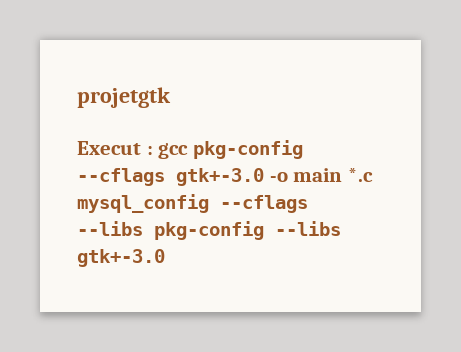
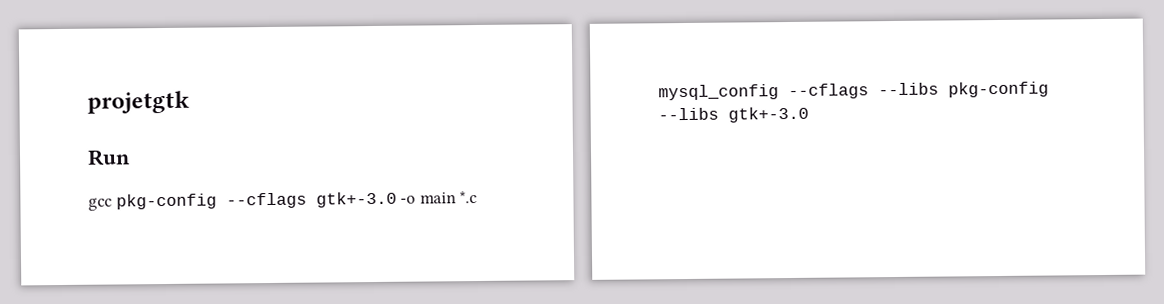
- Execut : gcc pkg-config --cflags gtk+-3.0 -o main *.c mysql_config --cflags --libs pkg-config --libs gtk+-3.0
+ Run
+ gcc pkg-config --cflags gtk+-3.0 -o main *.c mysql_config --cflags --libs pkg-config --libs gtk+-3.0

